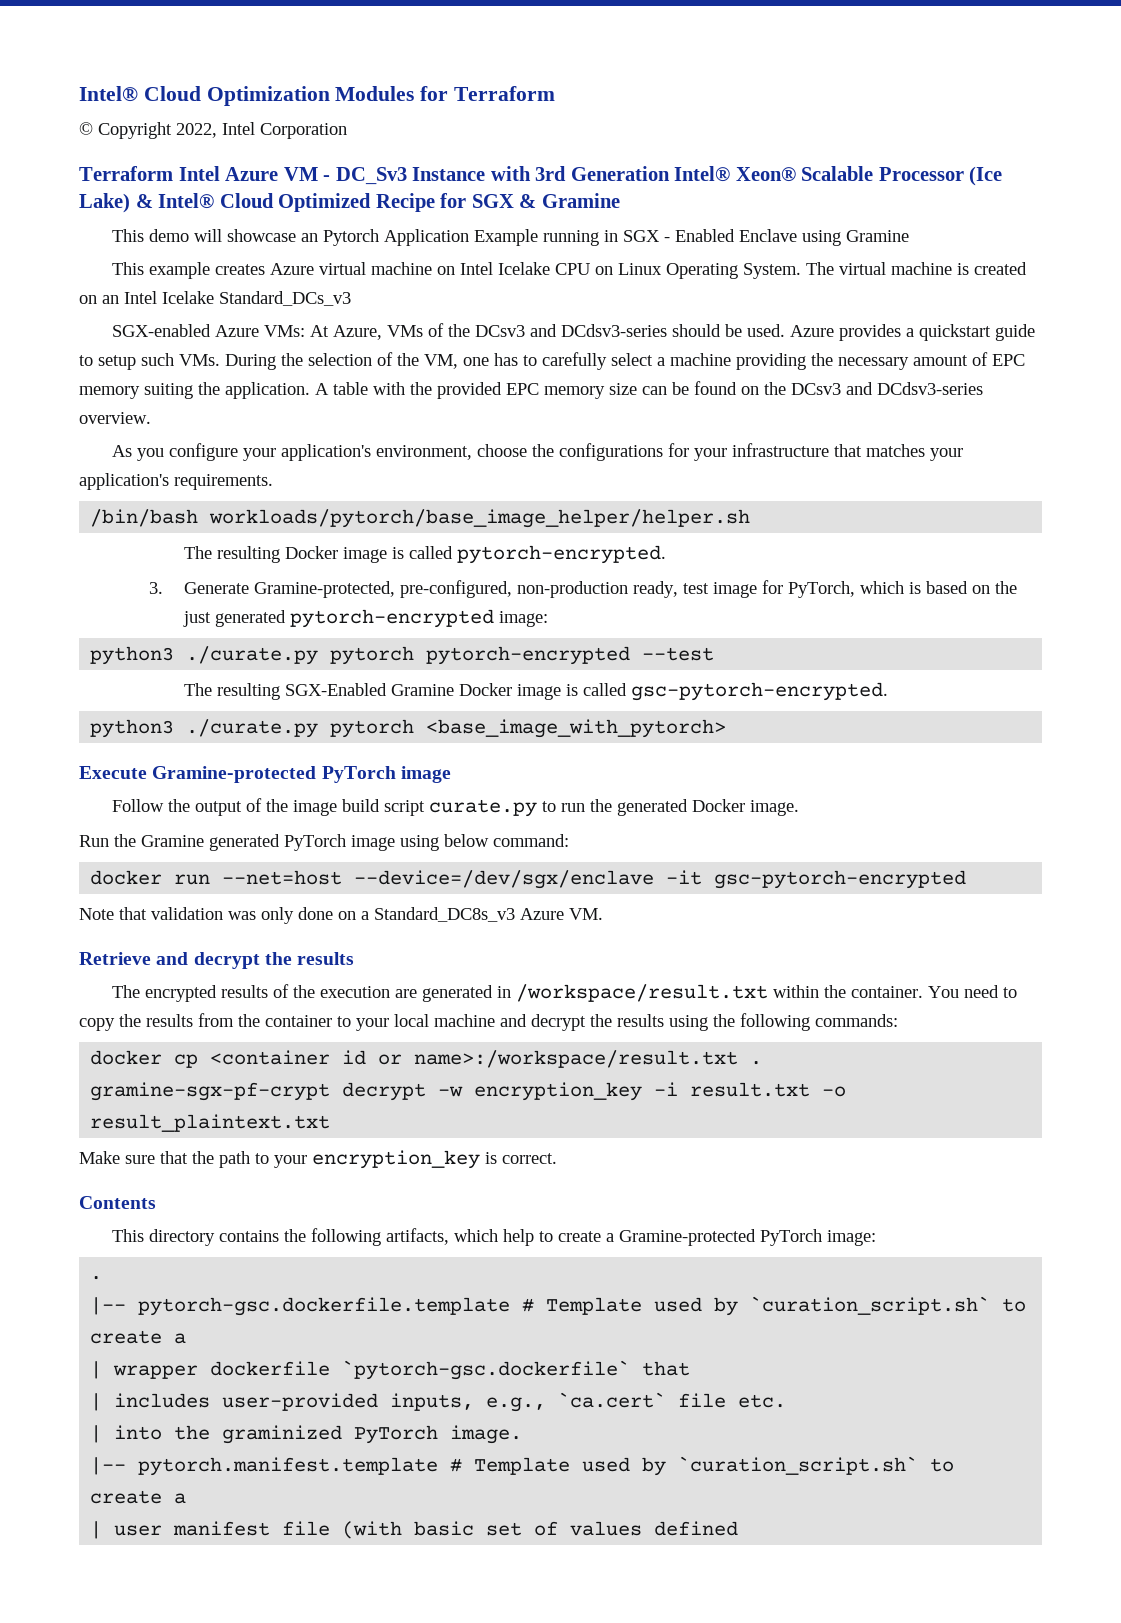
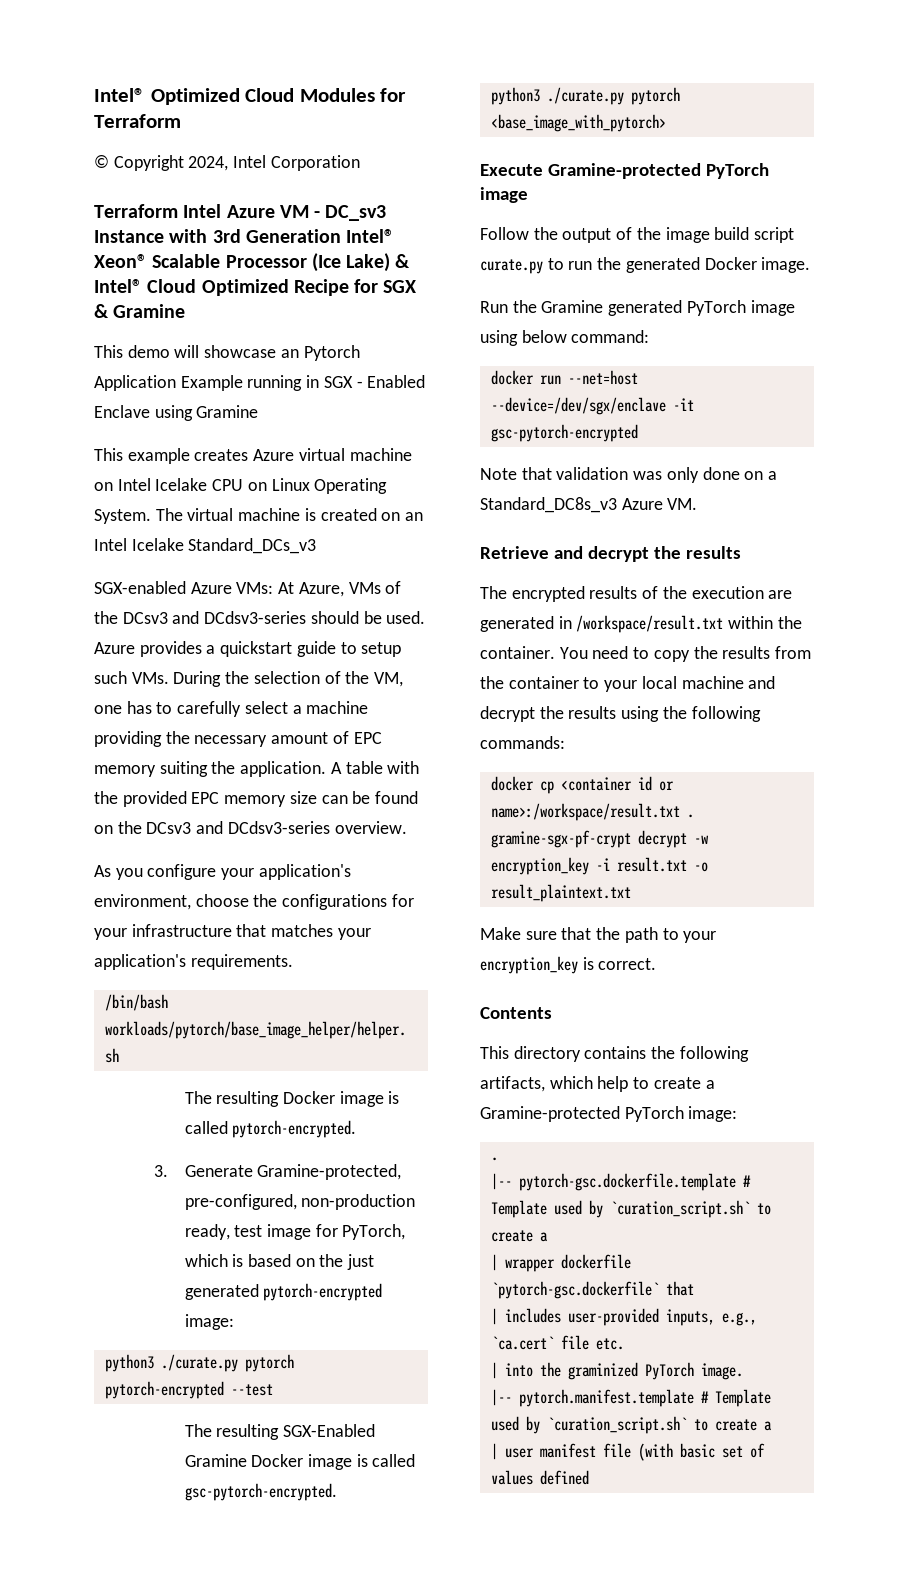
- Intel® Cloud Optimization Modules for Terraform
+ Intel® Optimized Cloud Modules for Terraform
- © Copyright 2022, Intel Corporation
+ © Copyright 2024, Intel Corporation
- Terraform Intel Azure VM - DC_Sv3 Instance with 3rd Generation Intel® Xeon® Scalable Processor (Ice Lake) & Intel® Cloud Optimized Recipe for SGX & Gramine
+ Terraform Intel Azure VM - DC_sv3 Instance with 3rd Generation Intel® Xeon® Scalable Processor (Ice Lake) & Intel® Cloud Optimized Recipe for SGX & Gramine

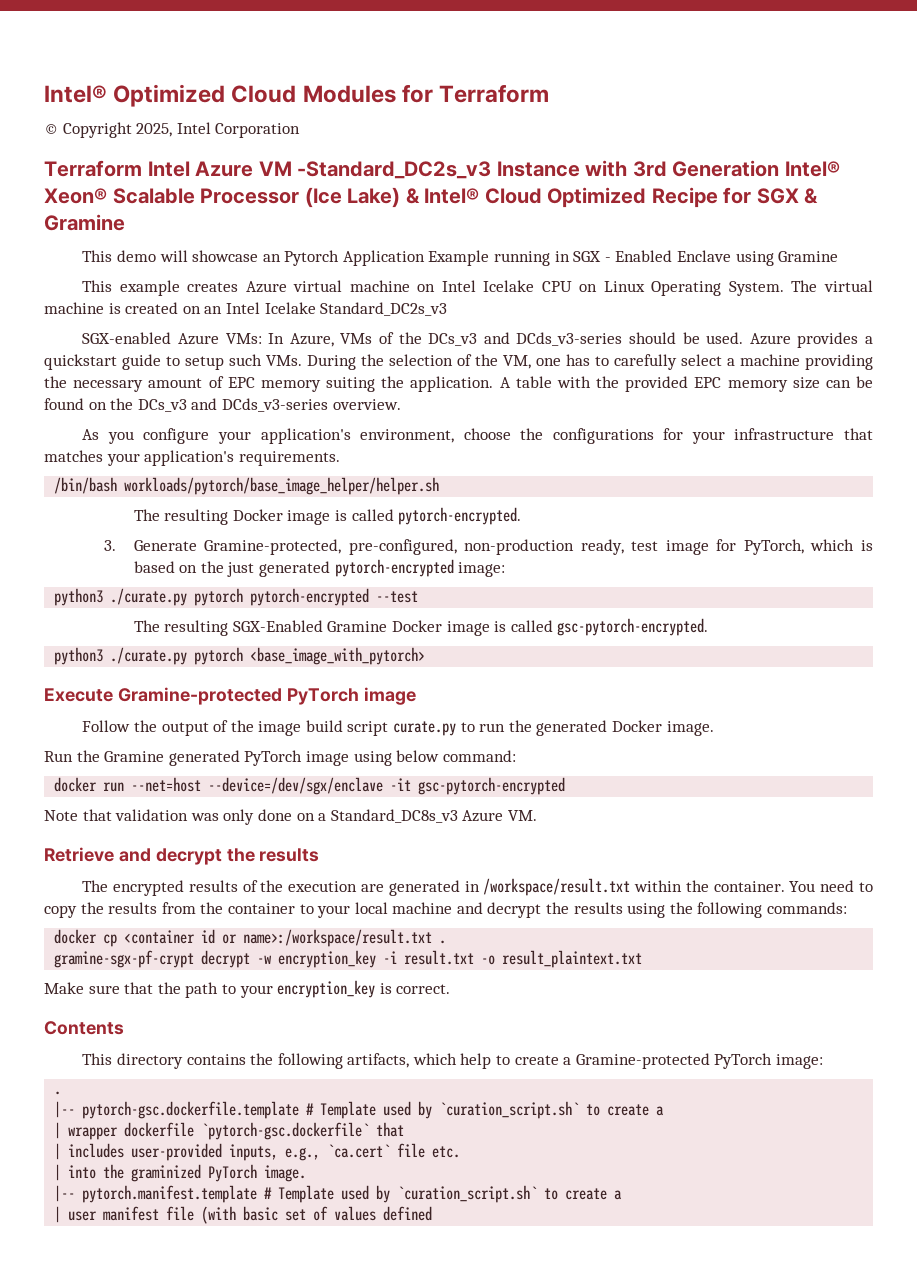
- © Copyright 2024, Intel Corporation
+ © Copyright 2025, Intel Corporation
- Terraform Intel Azure VM - DC_sv3 Instance with 3rd Generation Intel® Xeon® Scalable Processor (Ice Lake) & Intel® Cloud Optimized Recipe for SGX & Gramine
+ Terraform Intel Azure VM -Standard_DC2s_v3 Instance with 3rd Generation Intel® Xeon® Scalable Processor (Ice Lake) & Intel® Cloud Optimized Recipe for SGX & Gramine
- The virtual machine is created on an Intel Icelake Standard_DCs_v3
+ The virtual machine is created on an Intel Icelake Standard_DC2s_v3
- SGX-enabled Azure VMs: At Azure, VMs of the DCsv3 and DCdsv3-series should be used.
+ SGX-enabled Azure VMs: In Azure, VMs of the DCs_v3 and DCds_v3-series should be used.
- A table with the provided EPC memory size can be found on the DCsv3 and DCdsv3-series overview.
+ A table with the provided EPC memory size can be found on the DCs_v3 and DCds_v3-series overview.

